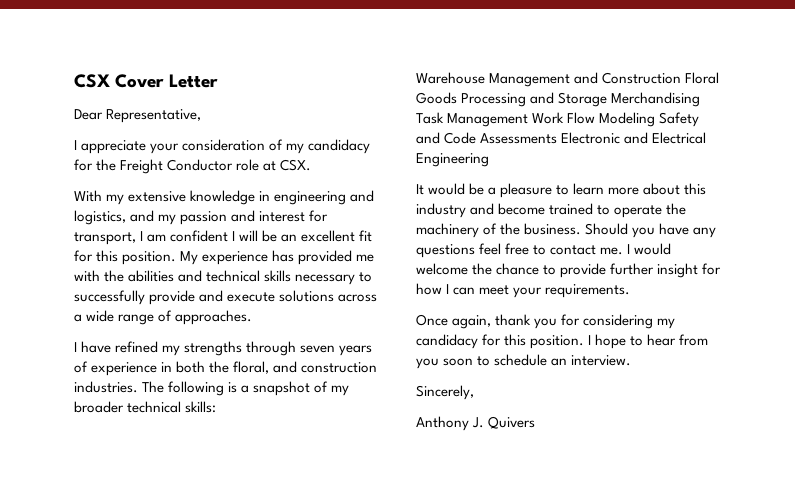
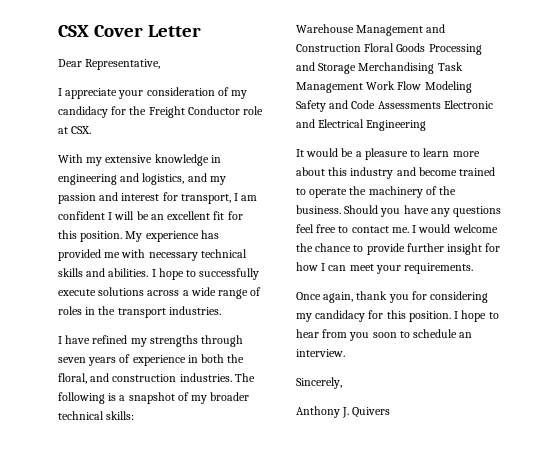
- My experience has provided me with the abilities and technical skills necessary to successfully provide and execute solutions across a wide range of approaches.
+ My experience has provided me with necessary technical skills and abilities. I hope to successfully execute solutions across a wide range of roles in the transport industries.

